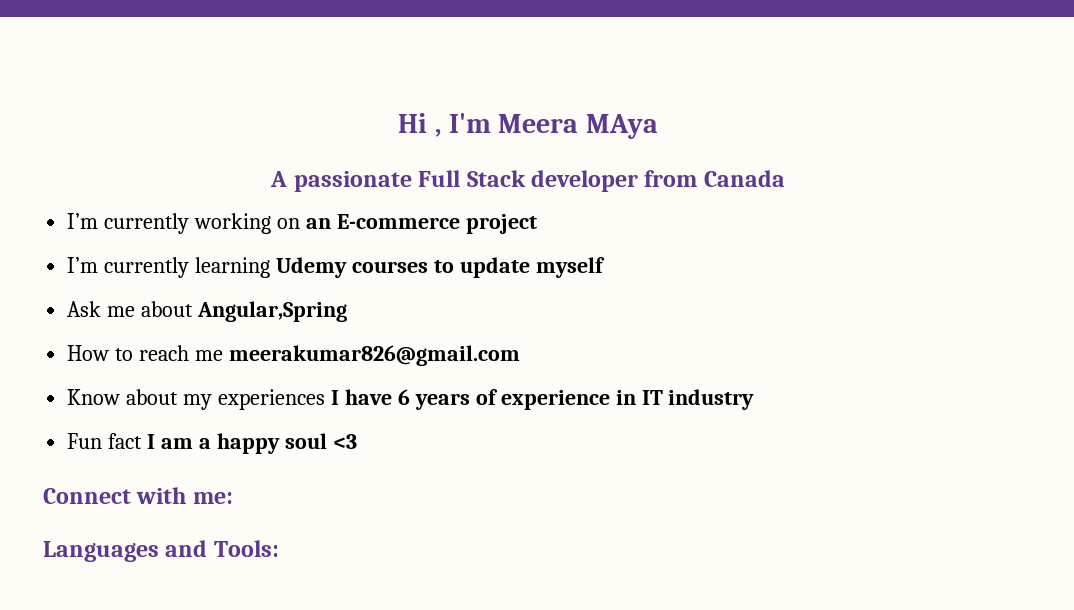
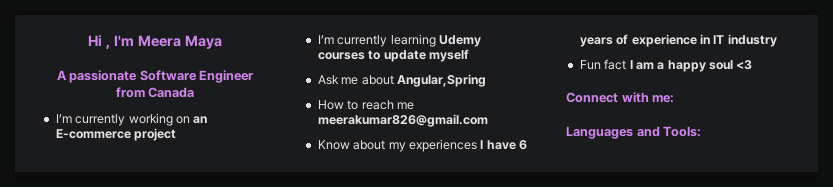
- Hi , I'm Meera MAya
+ Hi , I'm Meera Maya
- A passionate Full Stack developer from Canada
+ A passionate Software Engineer from Canada

